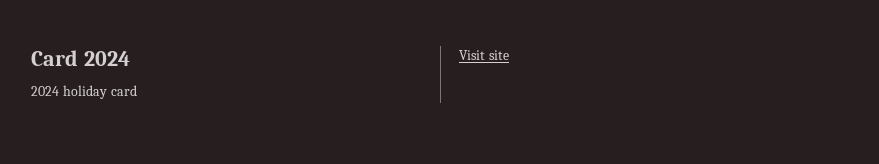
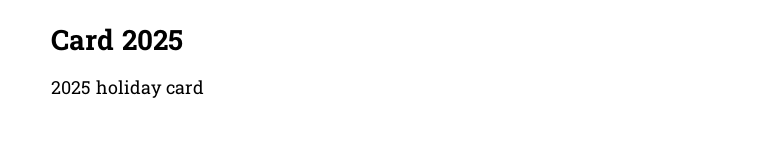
- Card 2024
- 2024 holiday card
+ Card 2025
+ 2025 holiday card
- Visit site

